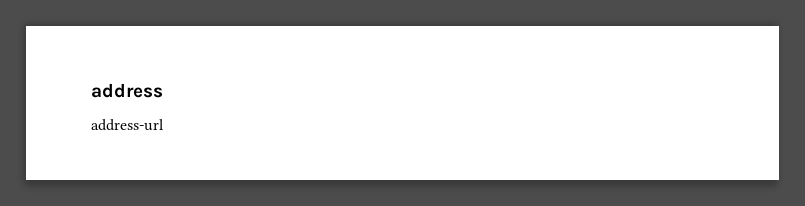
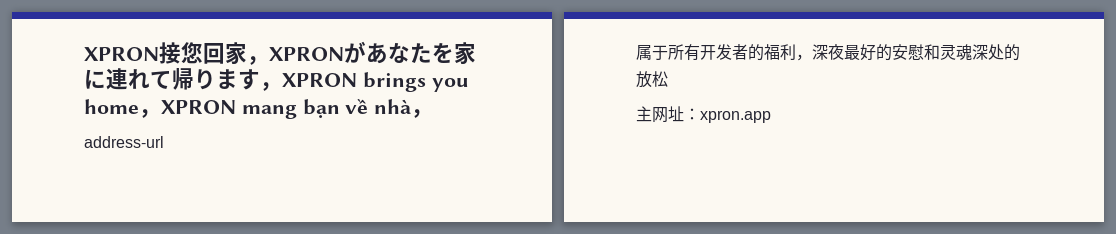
- address
+ XPRON接您回家，XPRONがあなたを家に連れて帰ります，XPRON brings you home，XPRON mang bạn về nhà，
  address-url
+ 属于所有开发者的福利，深夜最好的安慰和灵魂深处的放松
+ 主网址：xpron.app

